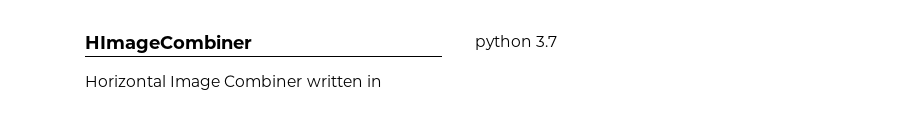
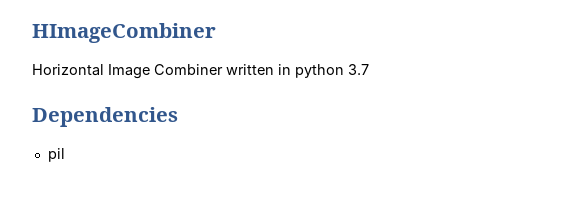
+ Dependencies
+ pil

